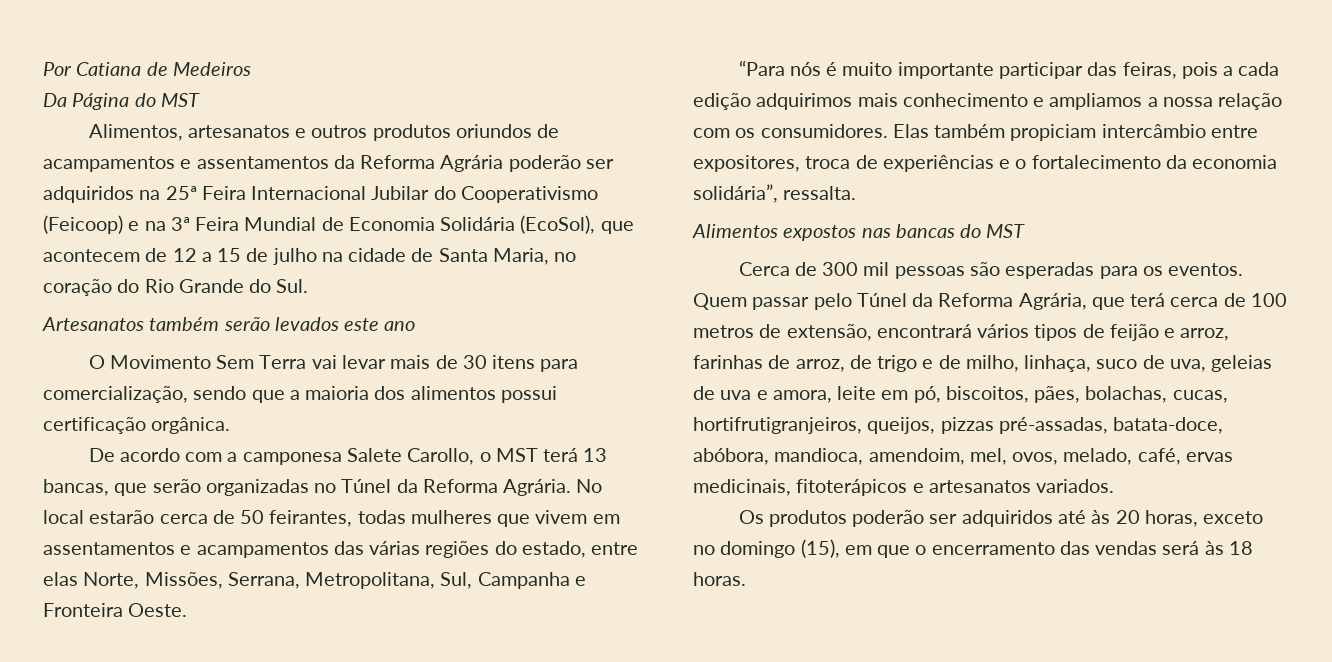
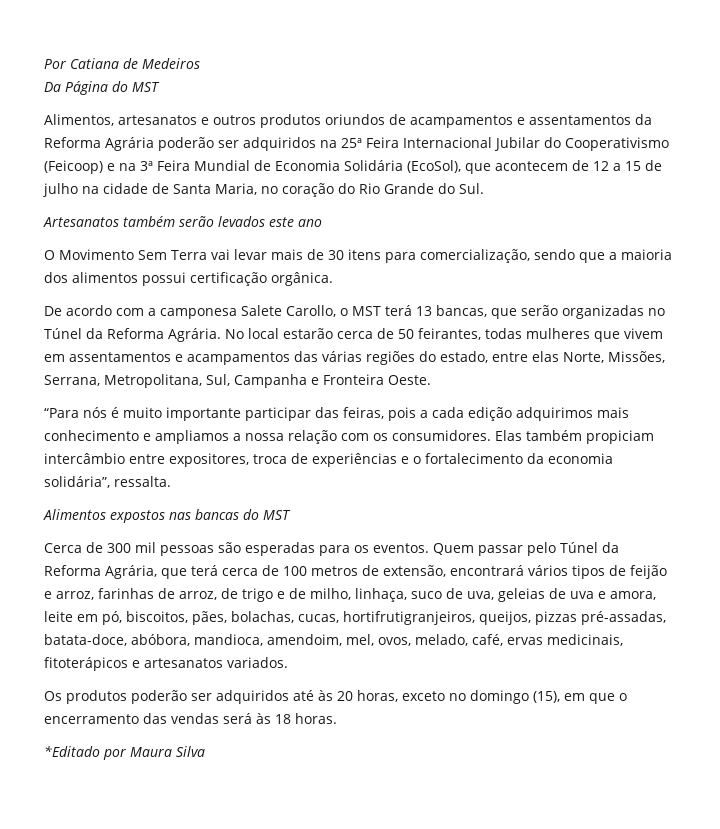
+ *Editado por Maura Silva

